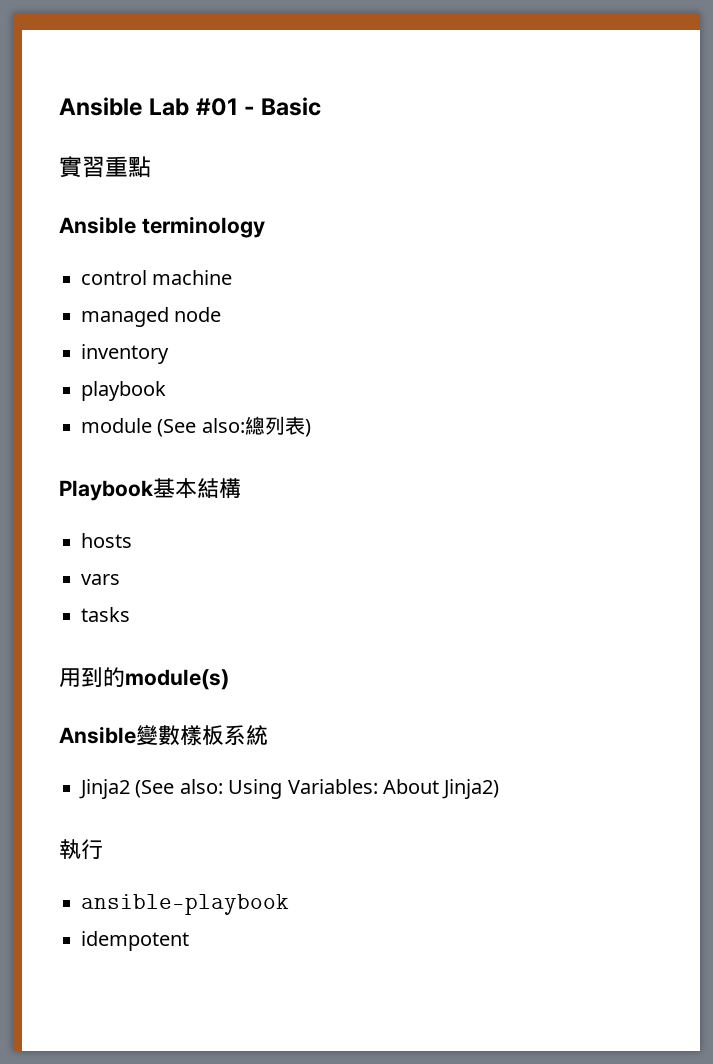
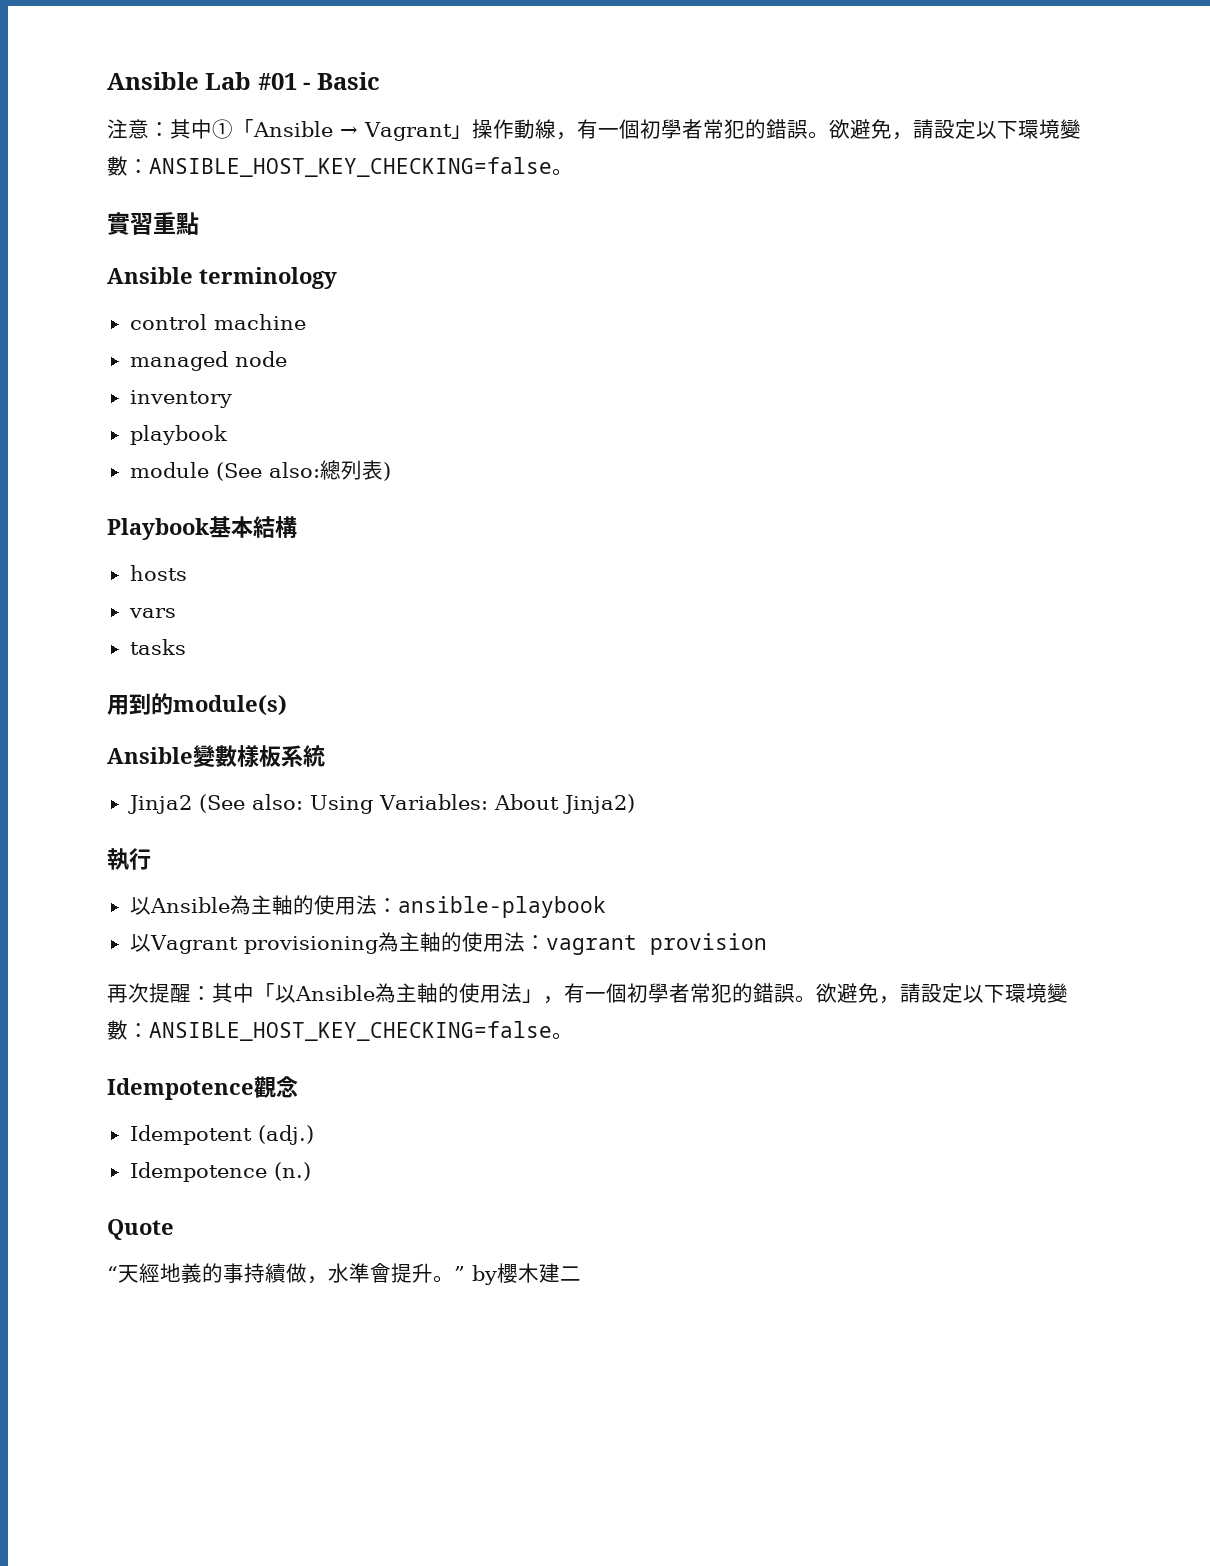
+ 注意：其中①「Ansible → Vagrant」操作動線，有一個初學者常犯的錯誤。欲避免，請設定以下環境變數：ANSIBLE_HOST_KEY_CHECKING=false。
- ansible-playbook
- idempotent
+ 以Ansible為主軸的使用法：ansible-playbook
+ 以Vagrant provisioning為主軸的使用法：vagrant provision
+ 再次提醒：其中「以Ansible為主軸的使用法」，有一個初學者常犯的錯誤。欲避免，請設定以下環境變數：ANSIBLE_HOST_KEY_CHECKING=false。
+ Idempotence觀念
+ Idempotent (adj.)
+ Idempotence (n.)
+ Quote
+ “天經地義的事持續做，水準會提升。” by櫻木建二

